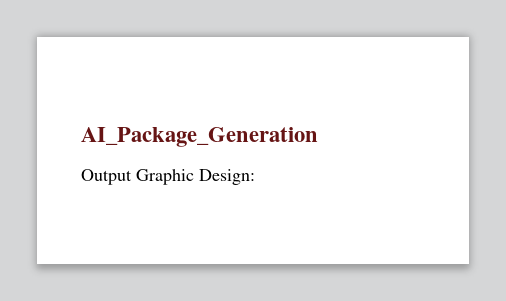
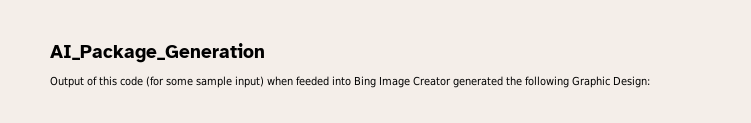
- Output Graphic Design:
+ Output of this code (for some sample input) when feeded into Bing Image Creator generated the following Graphic Design:

